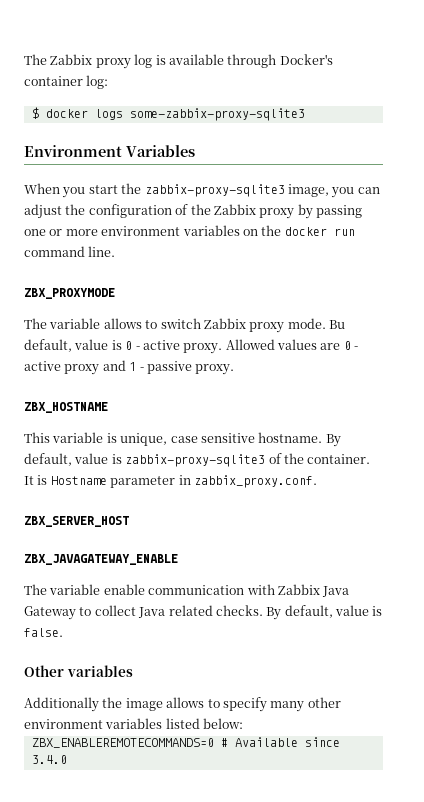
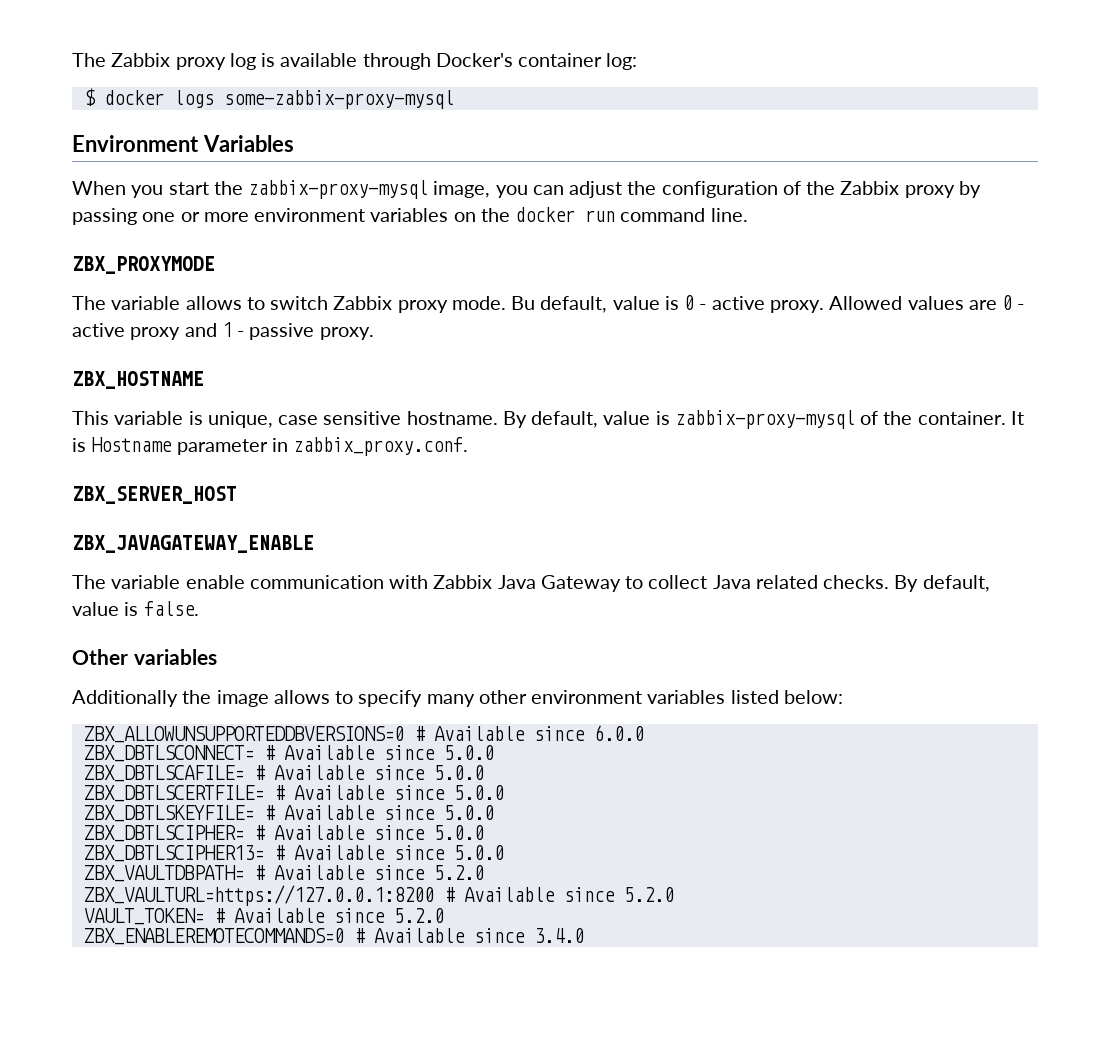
- $ docker logs some-zabbix-proxy-sqlite3
+ $ docker logs some-zabbix-proxy-mysql
- When you start the zabbix-proxy-sqlite3 image, you can adjust the configuration of the Zabbix proxy by passing one or more environment variables on the docker run command line.
+ When you start the zabbix-proxy-mysql image, you can adjust the configuration of the Zabbix proxy by passing one or more environment variables on the docker run command line.
- By default, value is zabbix-proxy-sqlite3 of the container.
+ By default, value is zabbix-proxy-mysql of the container.
+ ZBX_ALLOWUNSUPPORTEDDBVERSIONS=0 # Available since 6.0.0
+ ZBX_DBTLSCONNECT= # Available since 5.0.0
+ ZBX_DBTLSCAFILE= # Available since 5.0.0
+ ZBX_DBTLSCERTFILE= # Available since 5.0.0
+ ZBX_DBTLSKEYFILE= # Available since 5.0.0
+ ZBX_DBTLSCIPHER= # Available since 5.0.0
+ ZBX_DBTLSCIPHER13= # Available since 5.0.0
+ ZBX_VAULTDBPATH= # Available since 5.2.0
+ ZBX_VAULTURL=https://127.0.0.1:8200 # Available since 5.2.0
+ VAULT_TOKEN= # Available since 5.2.0

